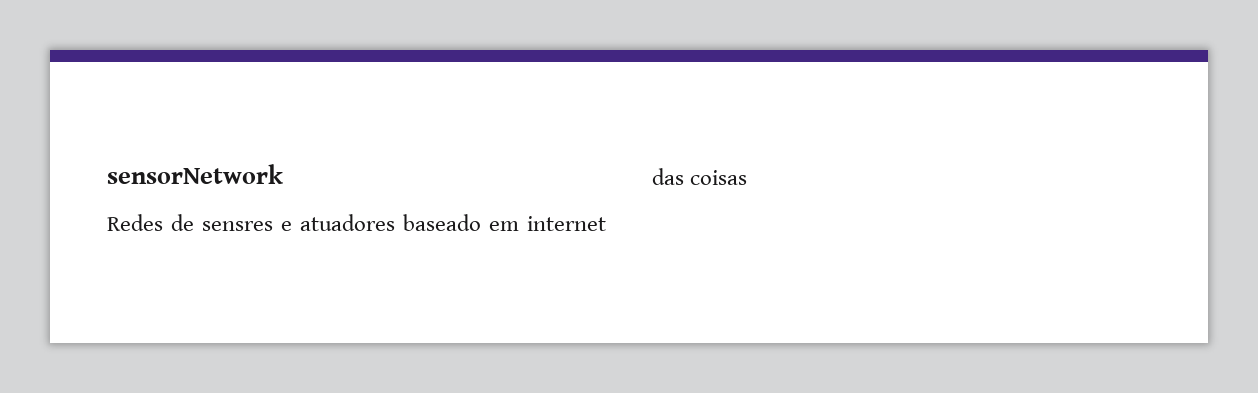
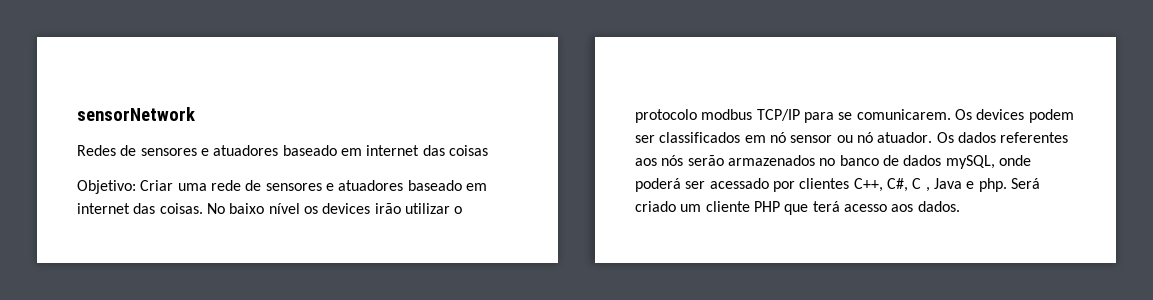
- Redes de sensres e atuadores baseado em internet das coisas
+ Redes de sensores e atuadores baseado em internet das coisas
+ Objetivo: Criar uma rede de sensores e atuadores baseado em internet das coisas. No baixo nível os devices irão utilizar o protocolo modbus TCP/IP para se comunicarem. Os devices podem ser classificados em nó sensor ou nó atuador. Os dados referentes aos nós serão armazenados no banco de dados mySQL, onde poderá ser acessado por clientes C++, C#, C , Java e php. Será criado um cliente PHP que terá acesso aos dados.

